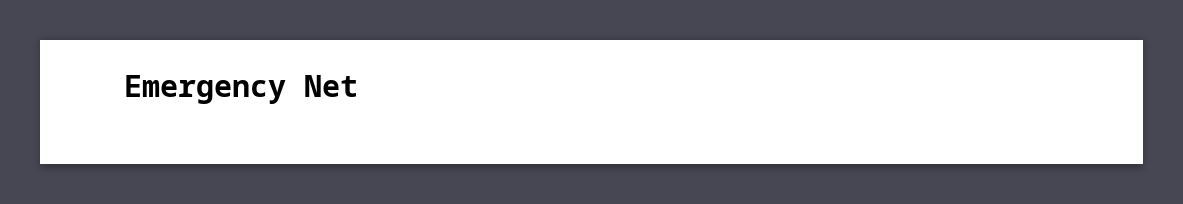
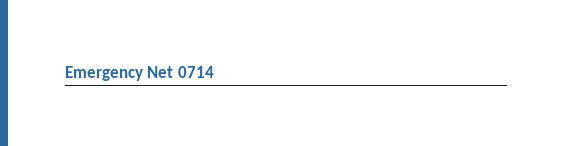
- Emergency Net
+ Emergency Net 0714

